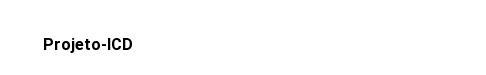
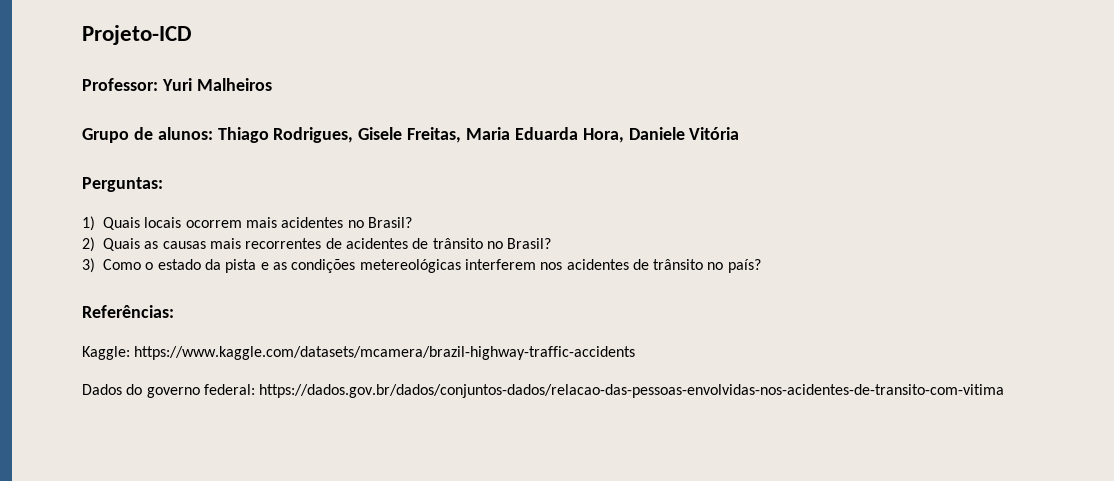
+ Professor: Yuri Malheiros
+ Grupo de alunos: Thiago Rodrigues, Gisele Freitas, Maria Eduarda Hora, Daniele Vitória
+ Perguntas:
+ 1) Quais locais ocorrem mais acidentes no Brasil?
+ 2) Quais as causas mais recorrentes de acidentes de trânsito no Brasil?
+ 3) Como o estado da pista e as condições metereológicas interferem nos acidentes de trânsito no país?
+ Referências:
+ Kaggle: https://www.kaggle.com/datasets/mcamera/brazil-highway-traffic-accidents
+ Dados do governo federal: https://dados.gov.br/dados/conjuntos-dados/relacao-das-pessoas-envolvidas-nos-acidentes-de-transito-com-vitima

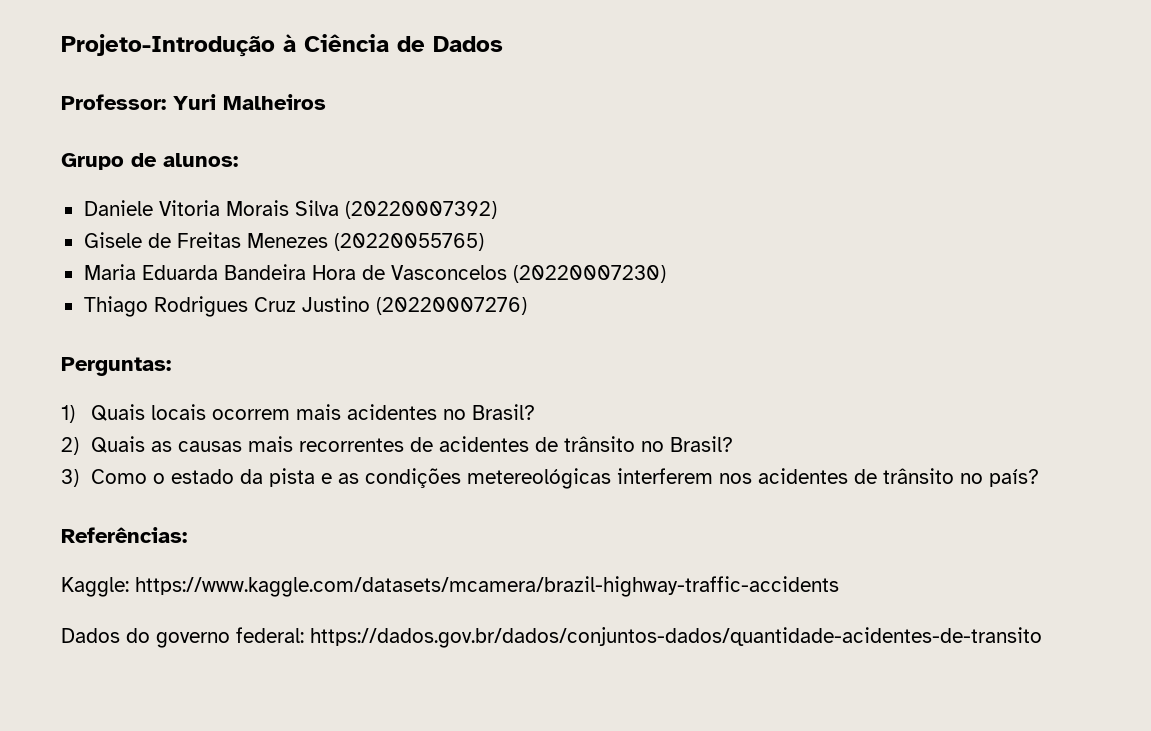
- Projeto-ICD
+ Projeto-Introdução à Ciência de Dados
- Grupo de alunos: Thiago Rodrigues, Gisele Freitas, Maria Eduarda Hora, Daniele Vitória
+ Grupo de alunos:
+ Daniele Vitoria Morais Silva (20220007392)
+ Gisele de Freitas Menezes (20220055765)
+ Maria Eduarda Bandeira Hora de Vasconcelos (20220007230)
+ Thiago Rodrigues Cruz Justino (20220007276)
- Dados do governo federal: https://dados.gov.br/dados/conjuntos-dados/relacao-das-pessoas-envolvidas-nos-acidentes-de-transito-com-vitima
+ Dados do governo federal: https://dados.gov.br/dados/conjuntos-dados/quantidade-acidentes-de-transito

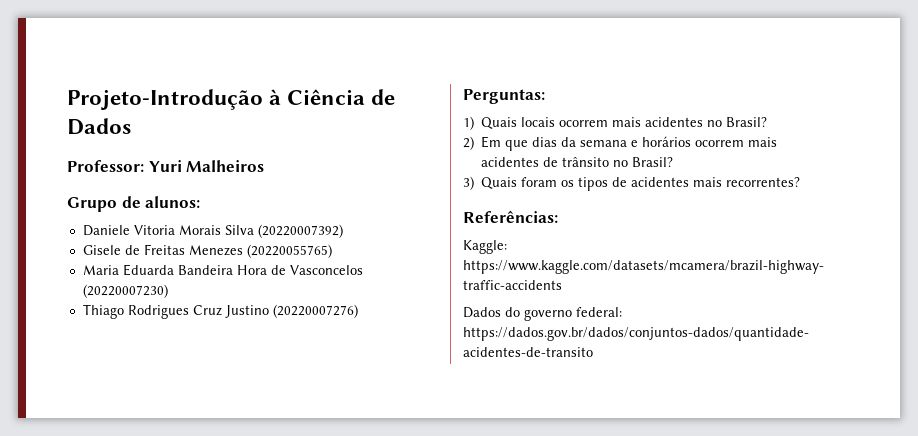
- 2) Quais as causas mais recorrentes de acidentes de trânsito no Brasil?
+ 2) Em que dias da semana e horários ocorrem mais acidentes de trânsito no Brasil?
- 3) Como o estado da pista e as condições metereológicas interferem nos acidentes de trânsito no país?
+ 3) Quais foram os tipos de acidentes mais recorrentes?

